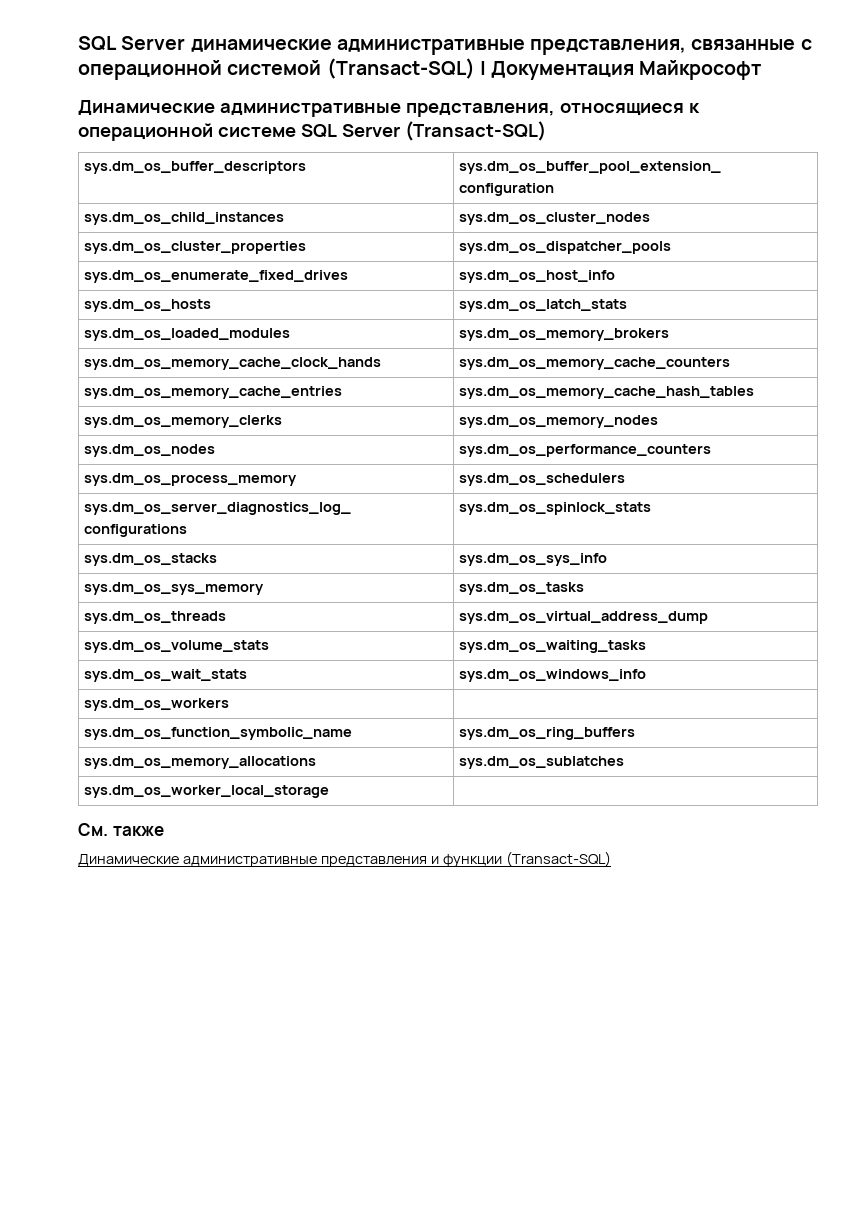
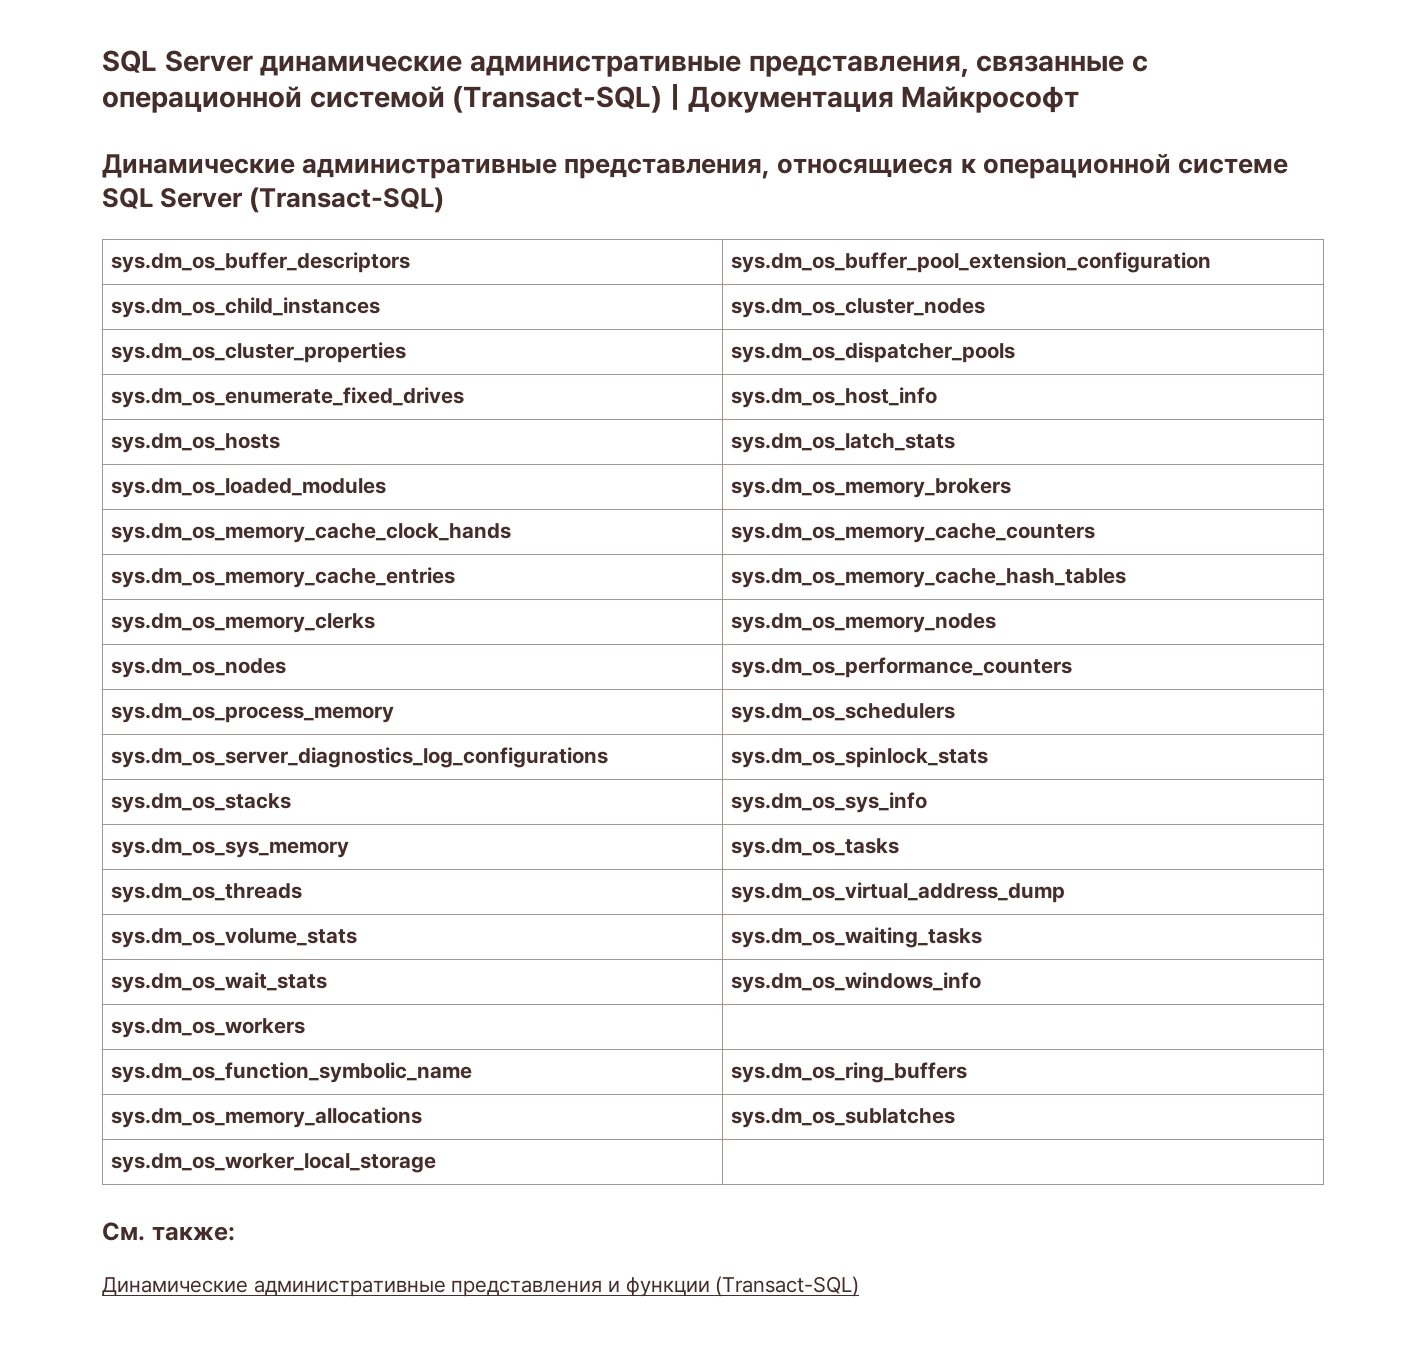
- См. также
+ См. также:

